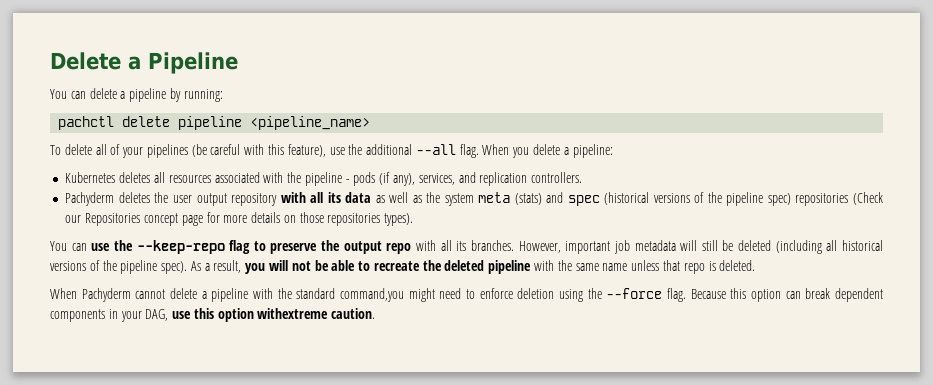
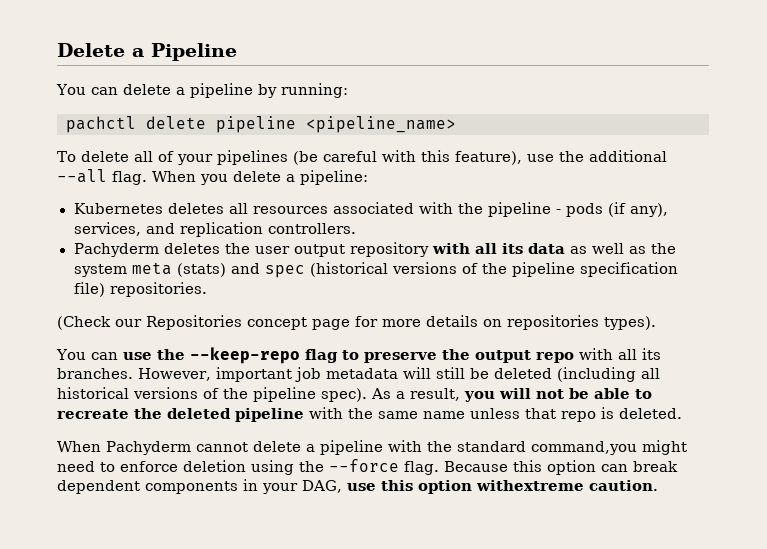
- Pachyderm deletes the user output repository with all its data as well as the system meta (stats) and spec (historical versions of the pipeline spec) repositories (Check our Repositories concept page for more details on those repositories types).
+ Pachyderm deletes the user output repository with all its data as well as the system meta (stats) and spec (historical versions of the pipeline specification file) repositories.
+ (Check our Repositories concept page for more details on repositories types).

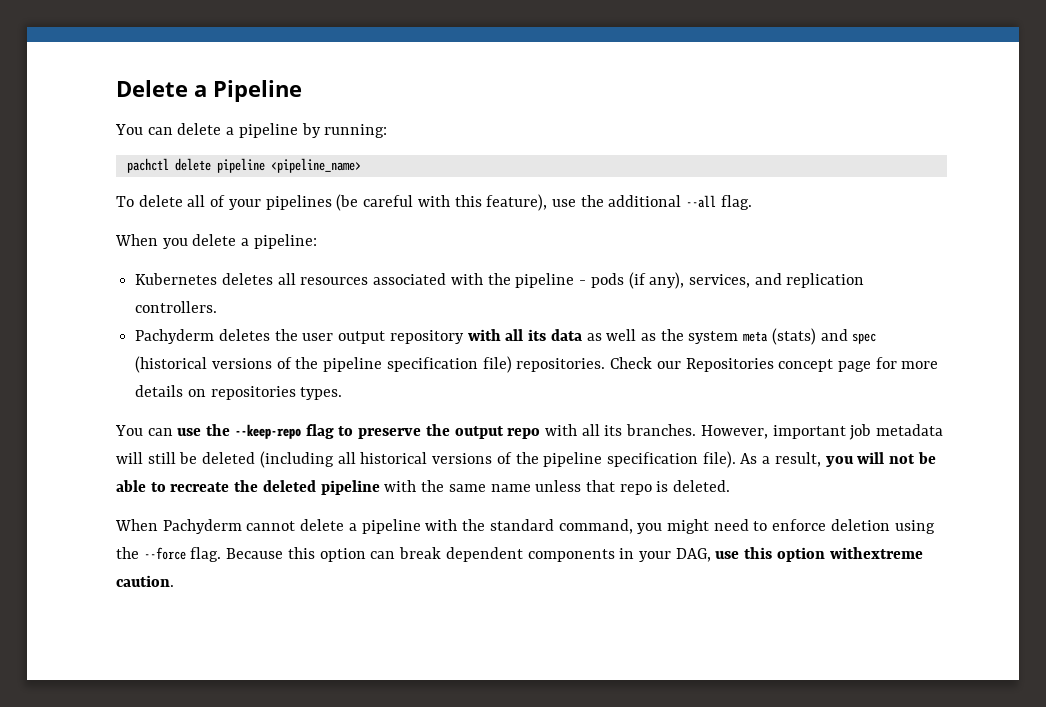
- To delete all of your pipelines (be careful with this feature), use the additional --all flag. When you delete a pipeline:
+ To delete all of your pipelines (be careful with this feature), use the additional --all flag.
+ When you delete a pipeline:
- Pachyderm deletes the user output repository with all its data as well as the system meta (stats) and spec (historical versions of the pipeline specification file) repositories.
- (Check our Repositories concept page for more details on repositories types).
+ Pachyderm deletes the user output repository with all its data as well as the system meta (stats) and spec (historical versions of the pipeline specification file) repositories. Check our Repositories concept page for more details on repositories types.
- However, important job metadata will still be deleted (including all historical versions of the pipeline spec).
+ However, important job metadata will still be deleted (including all historical versions of the pipeline specification file).
- When Pachyderm cannot delete a pipeline with the standard command,you might need to enforce deletion using the --force flag.
+ When Pachyderm cannot delete a pipeline with the standard command, you might need to enforce deletion using the --force flag.

